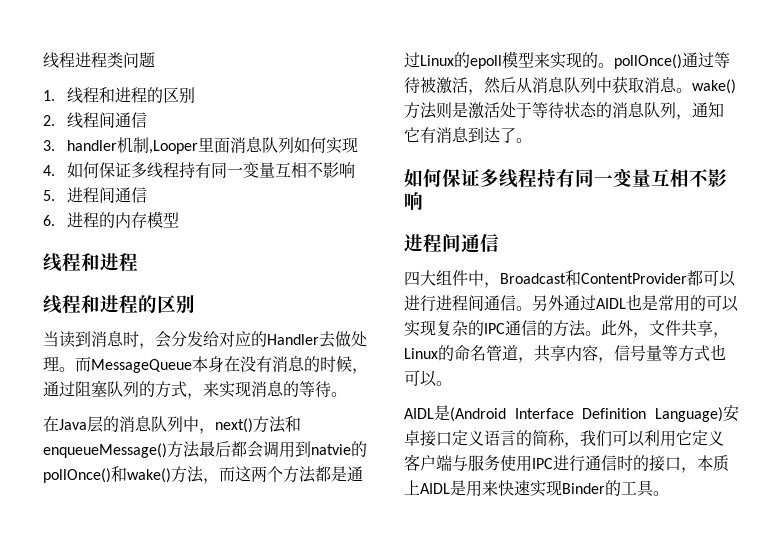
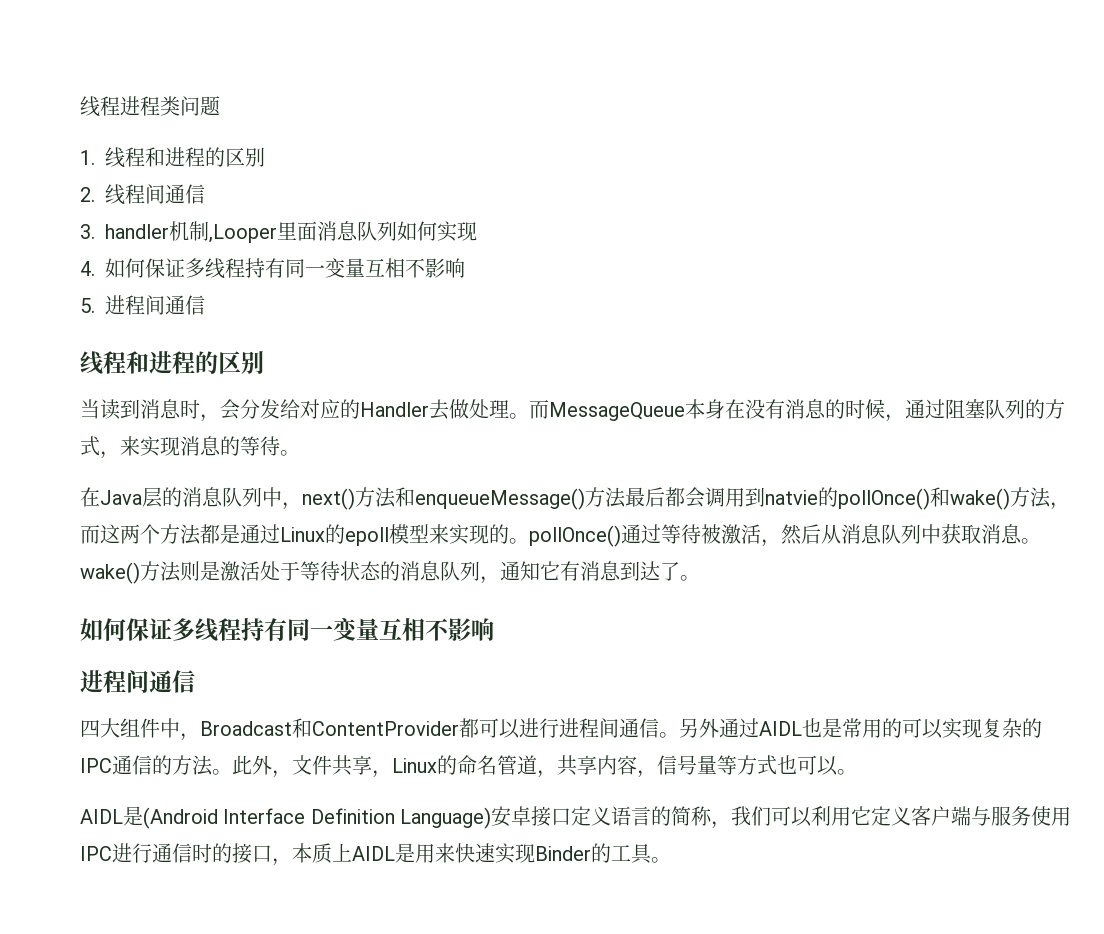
- 6.进程的内存模型
- 线程和进程

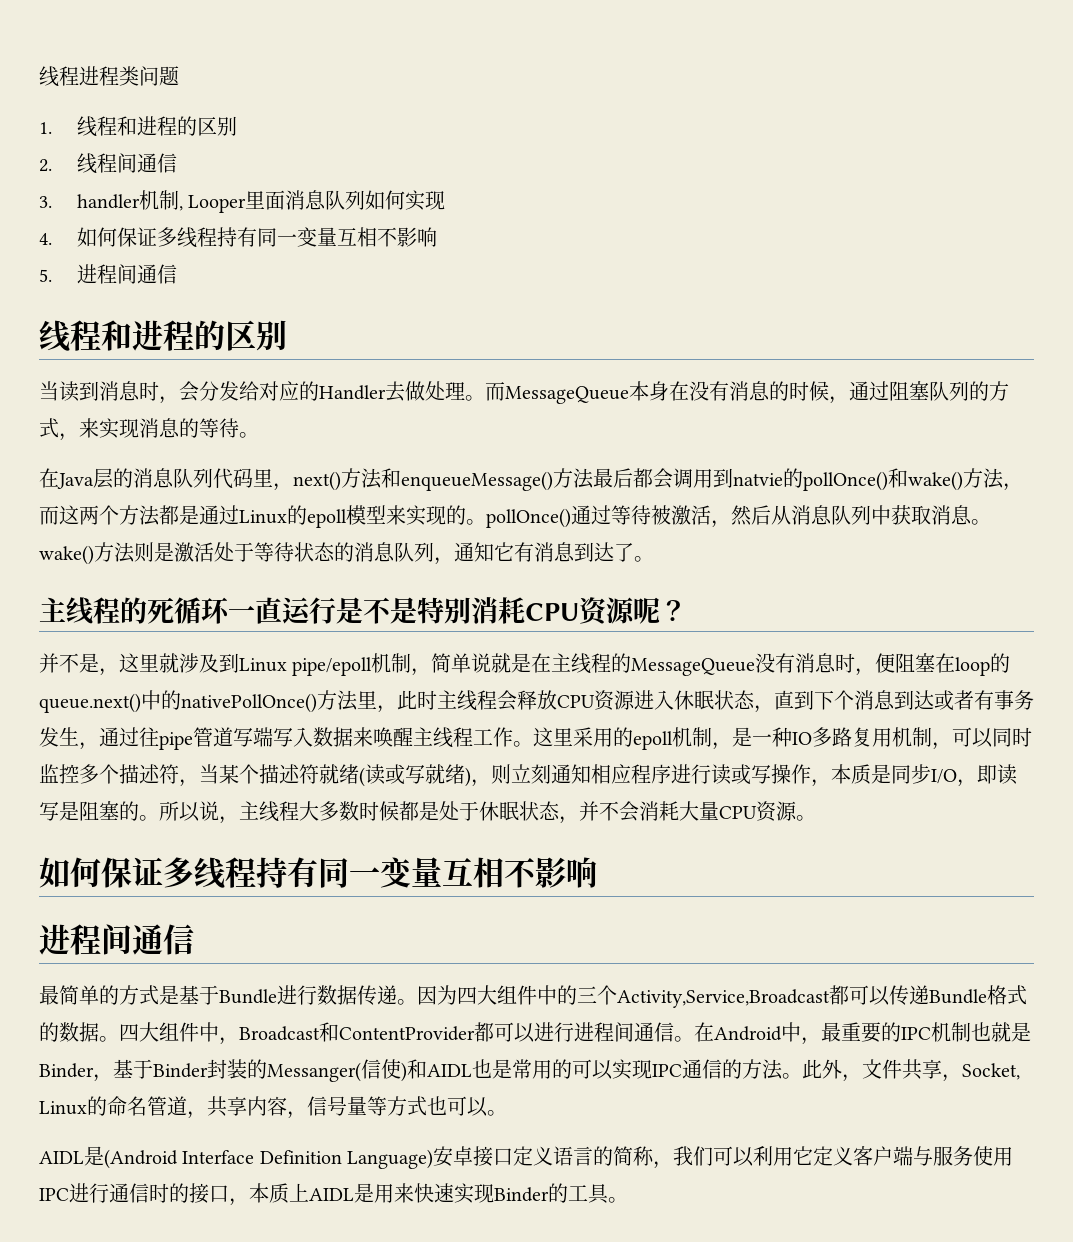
- 3. handler机制,Looper里面消息队列如何实现
+ 3. handler机制, Looper里面消息队列如何实现
- 在Java层的消息队列中，next()方法和enqueueMessage()方法最后都会调用到natvie的pollOnce()和wake()方法，而这两个方法都是通过Linux的epoll模型来实现的。pollOnce()通过等待被激活，然后从消息队列中获取消息。wake()方法则是激活处于等待状态的消息队列，通知它有消息到达了。
+ 在Java层的消息队列代码里，next()方法和enqueueMessage()方法最后都会调用到natvie的pollOnce()和wake()方法，而这两个方法都是通过Linux的epoll模型来实现的。pollOnce()通过等待被激活，然后从消息队列中获取消息。wake()方法则是激活处于等待状态的消息队列，通知它有消息到达了。
+ 主线程的死循环一直运行是不是特别消耗CPU资源呢？
+ 并不是，这里就涉及到Linux pipe/epoll机制，简单说就是在主线程的MessageQueue没有消息时，便阻塞在loop的queue.next()中的nativePollOnce()方法里，此时主线程会释放CPU资源进入休眠状态，直到下个消息到达或者有事务发生，通过往pipe管道写端写入数据来唤醒主线程工作。这里采用的epoll机制，是一种IO多路复用机制，可以同时监控多个描述符，当某个描述符就绪(读或写就绪)，则立刻通知相应程序进行读或写操作，本质是同步I/O，即读写是阻塞的。所以说，主线程大多数时候都是处于休眠状态，并不会消耗大量CPU资源。
+ 最简单的方式是基于Bundle进行数据传递。因为四大组件中的三个Activity,Service,Broadcast都可以传递Bundle格式的数据。
- 另外通过AIDL也是常用的可以实现复杂的IPC通信的方法。
+ 在Android中，最重要的IPC机制也就是Binder，基于Binder封装的Messanger(信使)和AIDL也是常用的可以实现IPC通信的方法。
- 此外，文件共享，Linux的命名管道，共享内容，信号量等方式也可以。
+ 此外，文件共享，Socket, Linux的命名管道，共享内容，信号量等方式也可以。

